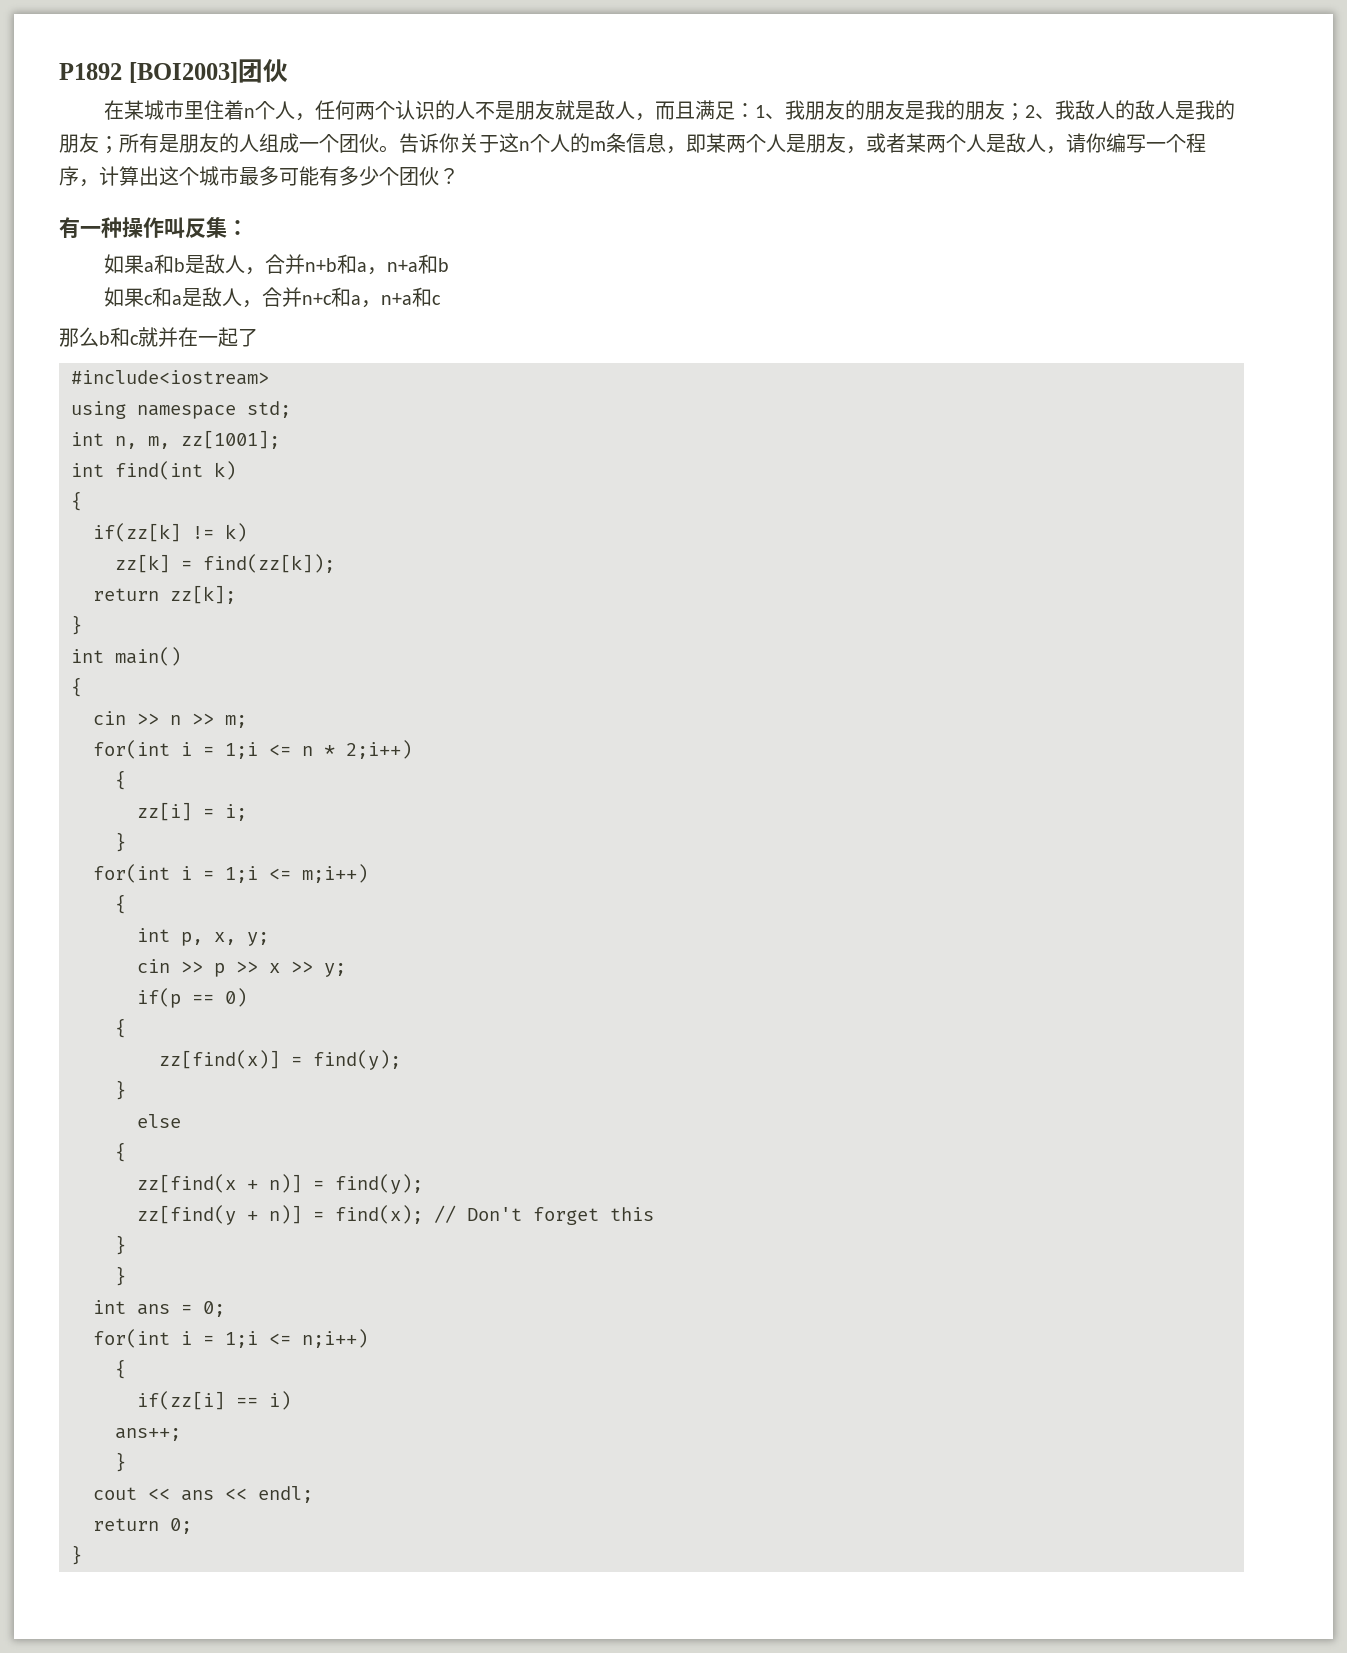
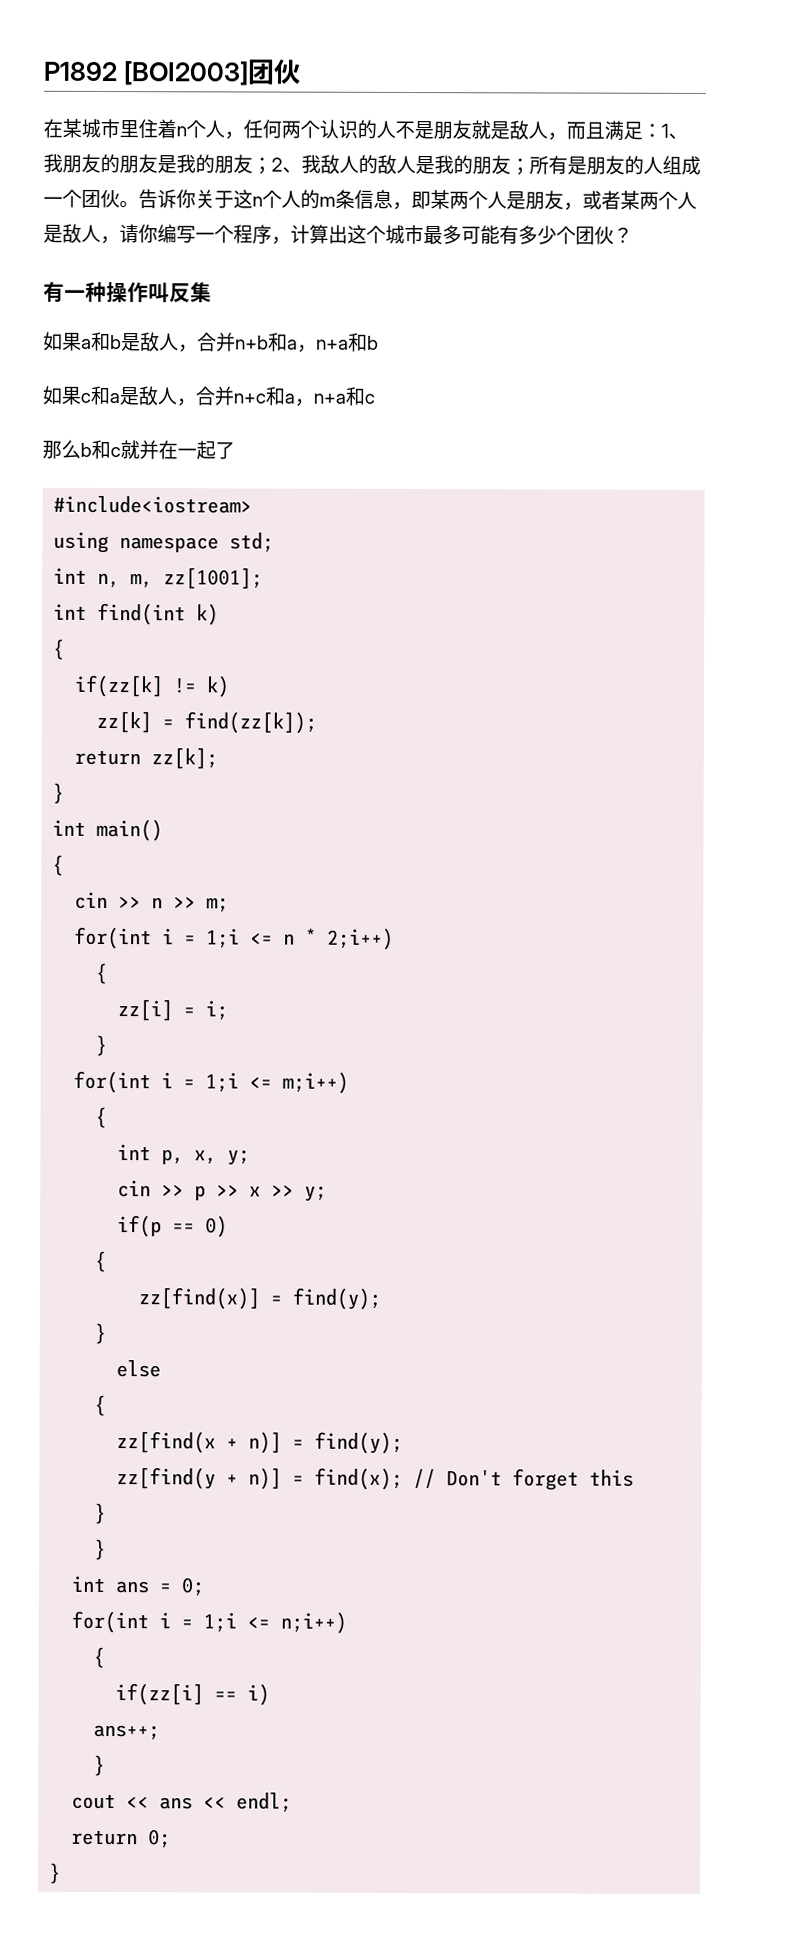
- 有一种操作叫反集：
+ 有一种操作叫反集

